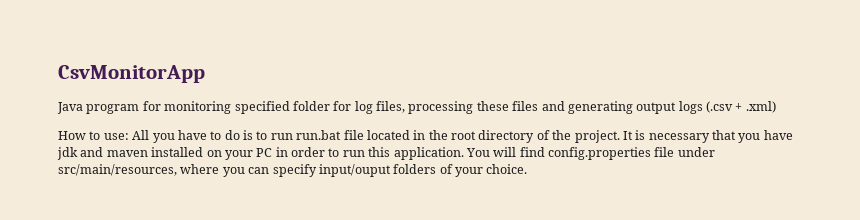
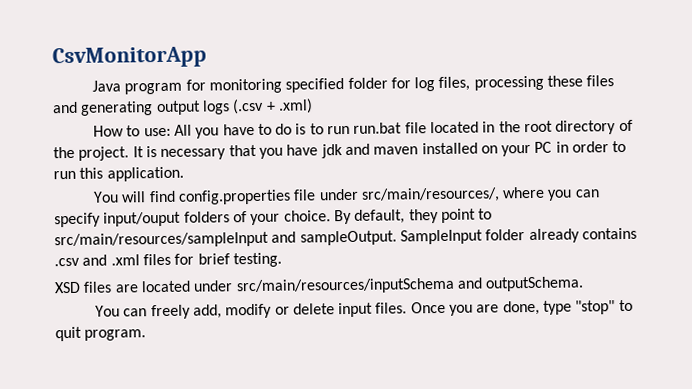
- It is necessary that you have jdk and maven installed on your PC in order to run this application. You will find config.properties file under src/main/resources, where you can specify input/ouput folders of your choice.
+ It is necessary that you have jdk and maven installed on your PC in order to run this application.
+ You will find config.properties file under src/main/resources/, where you can specify input/ouput folders of your choice.
+ By default, they point to src/main/resources/sampleInput and sampleOutput. SampleInput folder already contains .csv and .xml files for brief testing.
+ XSD files are located under src/main/resources/inputSchema and outputSchema.
+ You can freely add, modify or delete input files. Once you are done, type "stop" to quit program.

